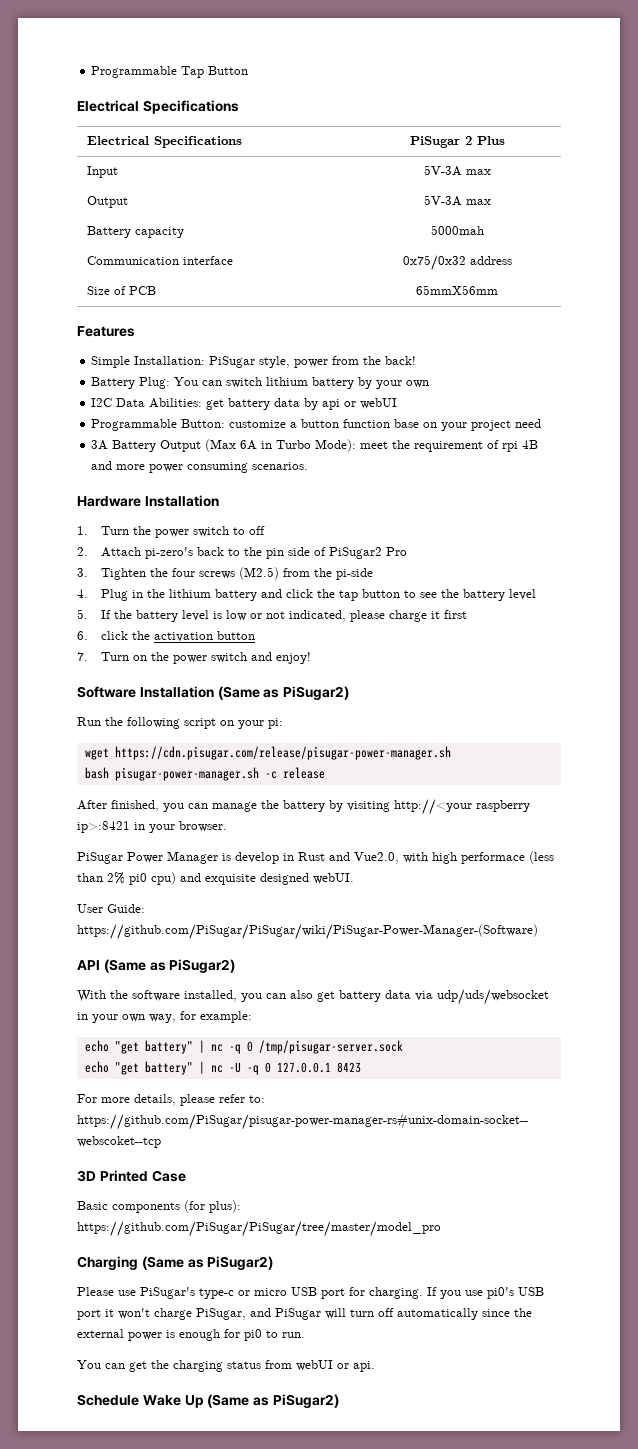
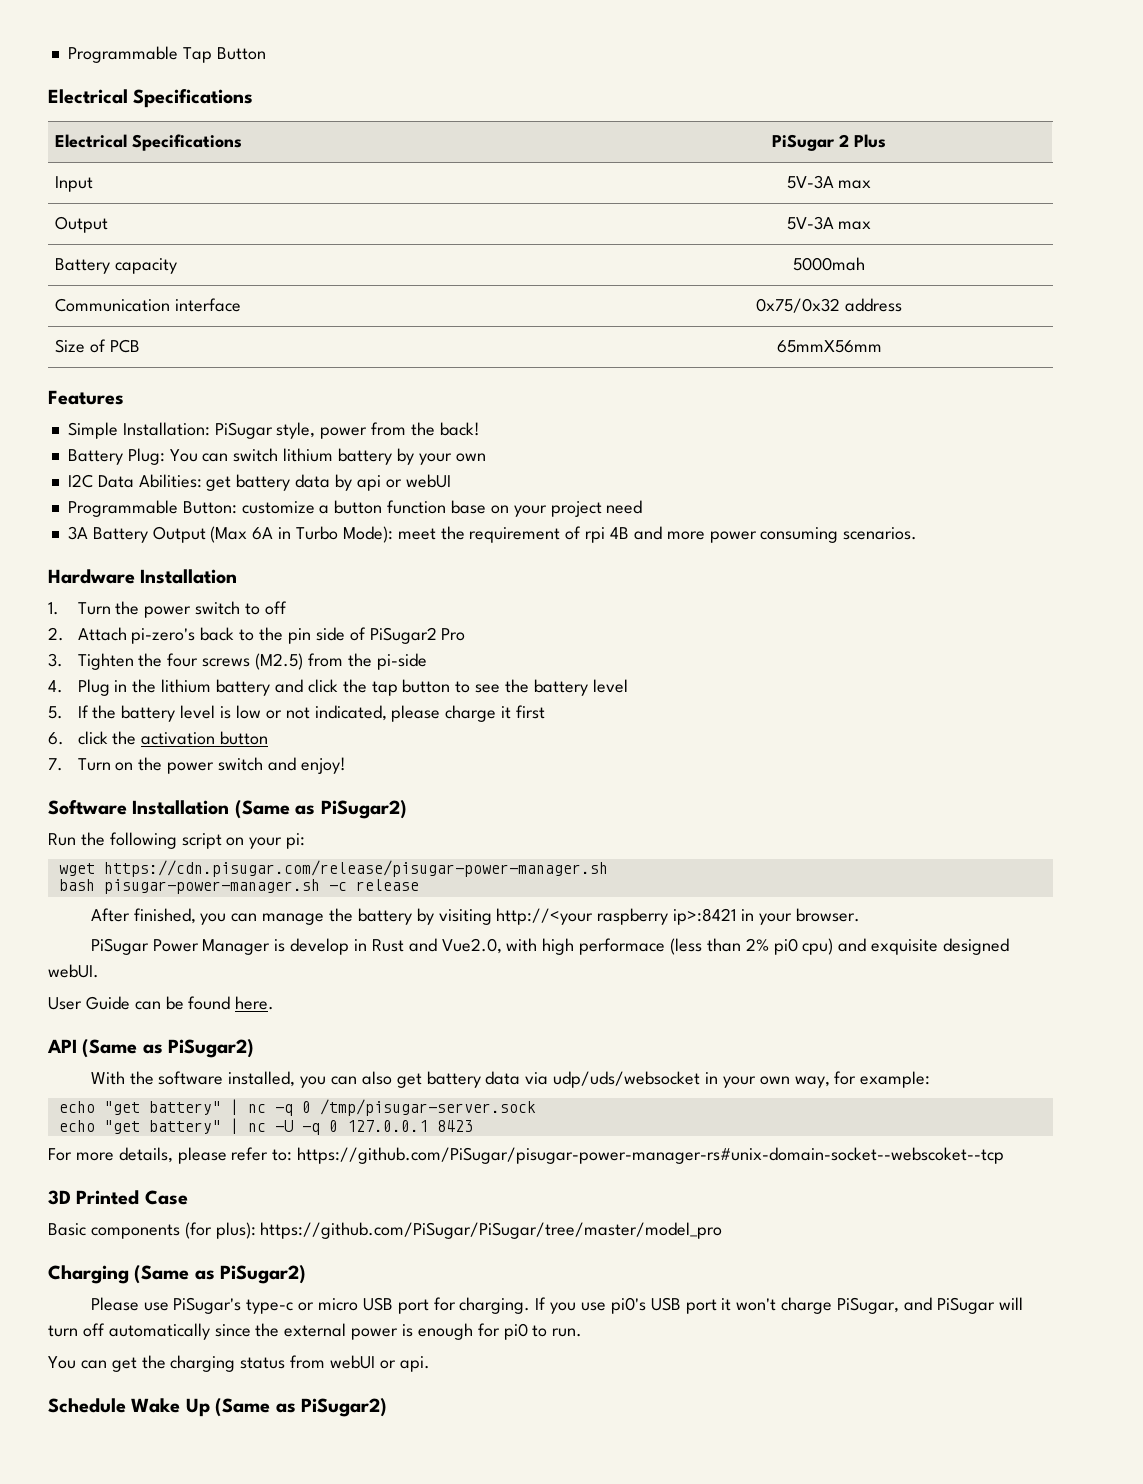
- User Guide: https://github.com/PiSugar/PiSugar/wiki/PiSugar-Power-Manager-(Software)
+ User Guide can be found here.

